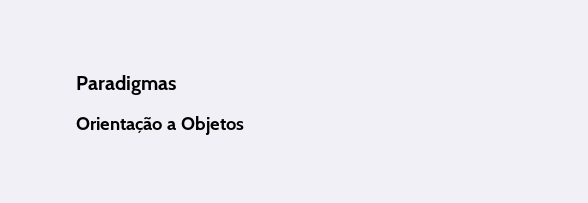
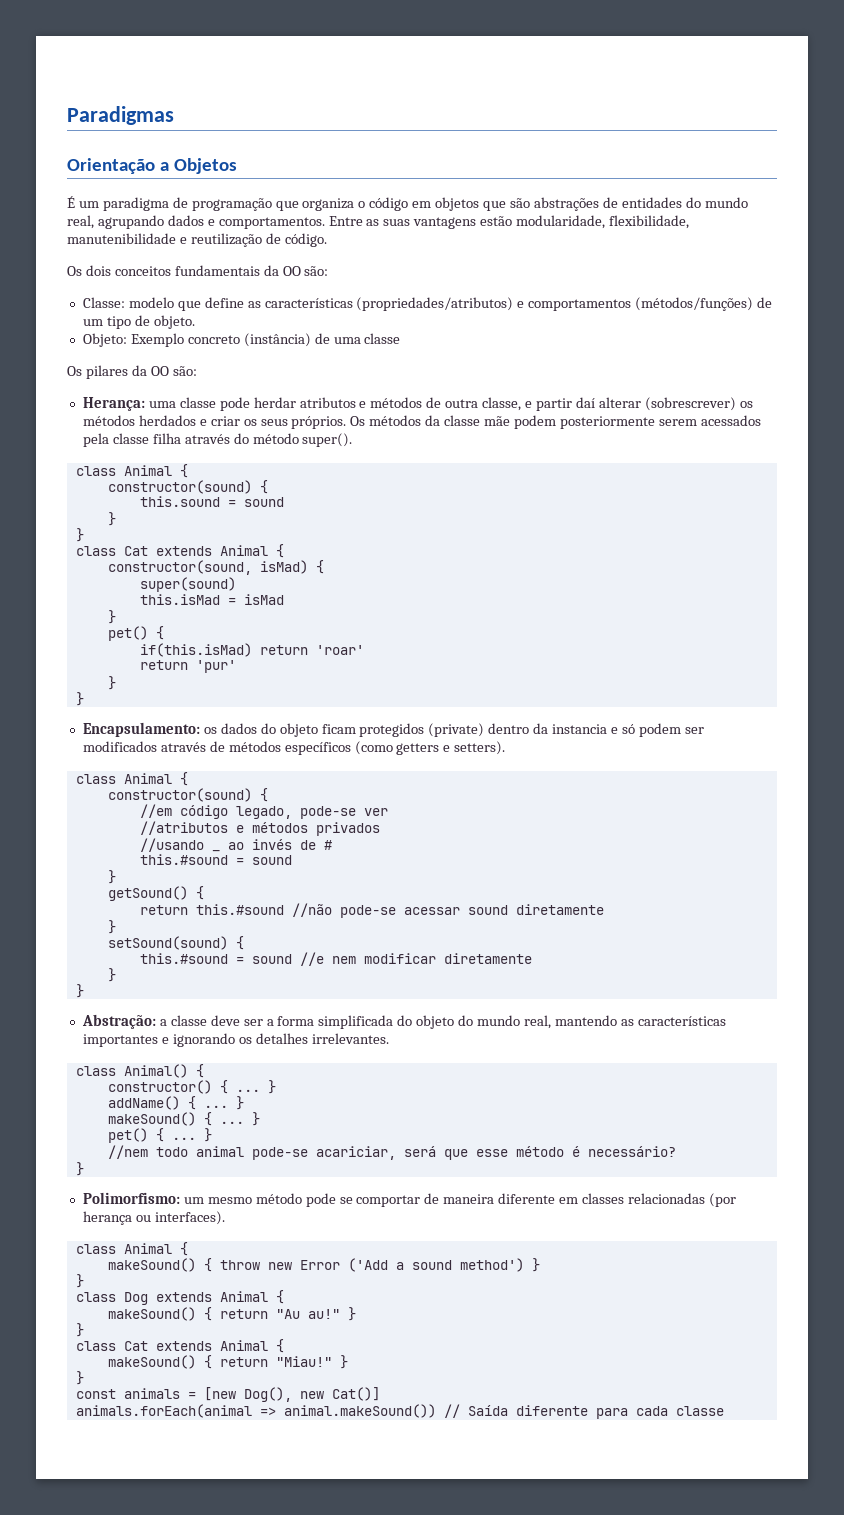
+ É um paradigma de programação que organiza o código em objetos que são abstrações de entidades do mundo real, agrupando dados e comportamentos. Entre as suas vantagens estão modularidade, flexibilidade, manutenibilidade e reutilização de código.
+ Os dois conceitos fundamentais da OO são:
+ Classe: modelo que define as características (propriedades/atributos) e comportamentos (métodos/funções) de um tipo de objeto.
+ Objeto: Exemplo concreto (instância) de uma classe
+ Os pilares da OO são:
+ Herança: uma classe pode herdar atributos e métodos de outra classe, e partir daí alterar (sobrescrever) os métodos herdados e criar os seus próprios. Os métodos da classe mãe podem posteriormente serem acessados pela classe filha através do método super().
+ class Animal {
+ constructor(sound) {
+ this.sound = sound
+ }
+ }
+ class Cat extends Animal {
+ constructor(sound, isMad) {
+ super(sound)
+ this.isMad = isMad
+ }
+ pet() {
+ if(this.isMad) return 'roar'
+ return 'pur'
+ }
+ }
+ Encapsulamento: os dados do objeto ficam protegidos (private) dentro da instancia e só podem ser modificados através de métodos específicos (como getters e setters).
+ class Animal {
+ constructor(sound) {
+ //em código legado, pode-se ver
+ //atributos e métodos privados
+ //usando _ ao invés de #
+ this.#sound = sound
+ }
+ getSound() {
+ return this.#sound //não pode-se acessar sound diretamente
+ }
+ setSound(sound) {
+ this.#sound = sound //e nem modificar diretamente
+ }
+ }
+ Abstração: a classe deve ser a forma simplificada do objeto do mundo real, mantendo as características importantes e ignorando os detalhes irrelevantes.
+ class Animal() {
+ constructor() { ... }
+ addName() { ... }
+ makeSound() { ... }
+ pet() { ... }
+ //nem todo animal pode-se acariciar, será que esse método é necessário?
+ }
+ Polimorfismo: um mesmo método pode se comportar de maneira diferente em classes relacionadas (por herança ou interfaces).
+ class Animal {
+ makeSound() { throw new Error ('Add a sound method') }
+ }
+ class Dog extends Animal {
+ makeSound() { return "Au au!" }
+ }
+ class Cat extends Animal {
+ makeSound() { return "Miau!" }
+ }
+ const animals = [new Dog(), new Cat()]
+ animals.forEach(animal => animal.makeSound()) // Saída diferente para cada classe

